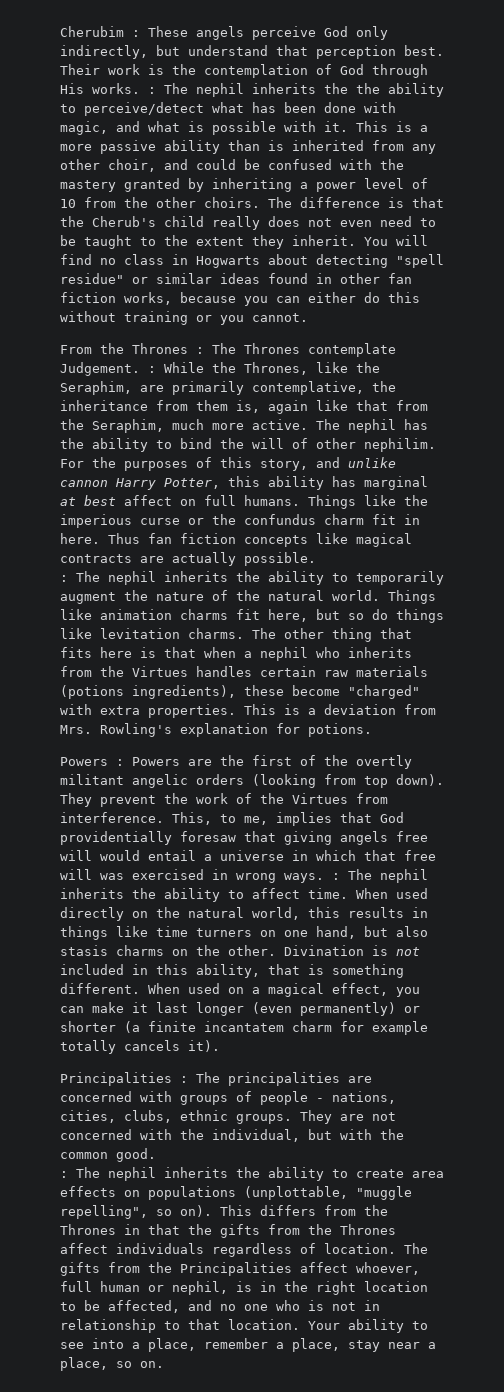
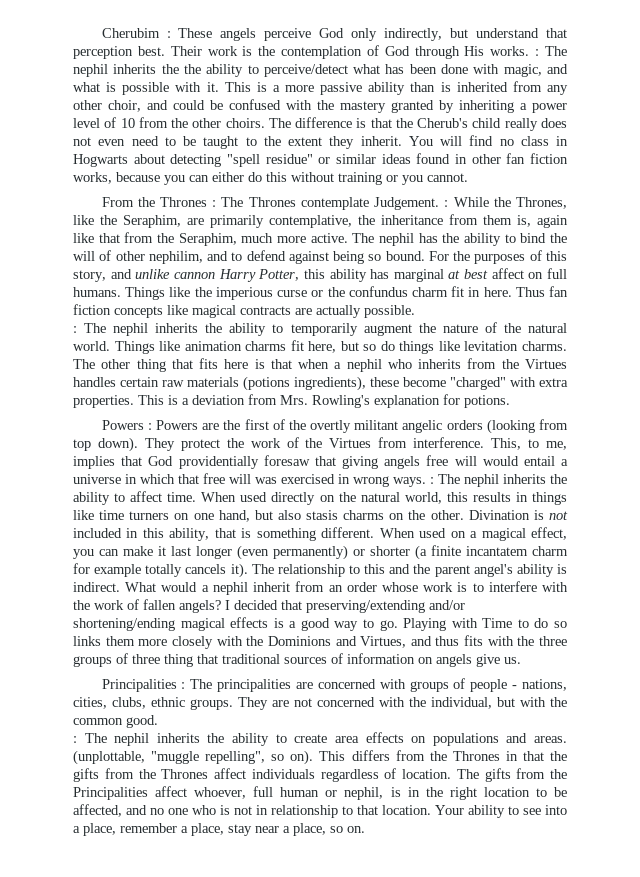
- The nephil has the ability to bind the will of other nephilim.
+ The nephil has the ability to bind the will of other nephilim, and to defend against being so bound.
- They prevent the work of the Virtues from interference.
+ They protect the work of the Virtues from interference.
+ The relationship to this and the parent angel's ability is indirect. What would a nephil inherit from an order whose work is to interfere with the work of fallen angels? I decided that preserving/extending and/or shortening/ending magical effects is a good way to go. Playing with Time to do so links them more closely with the Dominions and Virtues, and thus fits with the three groups of three thing that traditional sources of information on angels give us.
- : The nephil inherits the ability to create area effects on populations (unplottable, "muggle repelling", so on).
+ : The nephil inherits the ability to create area effects on populations and areas. (unplottable, "muggle repelling", so on).

